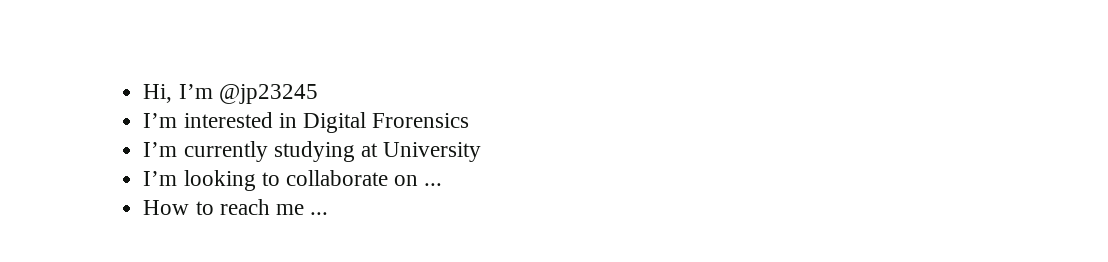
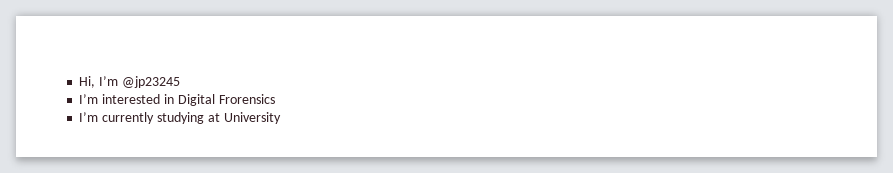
- I’m looking to collaborate on ...
- How to reach me ...

